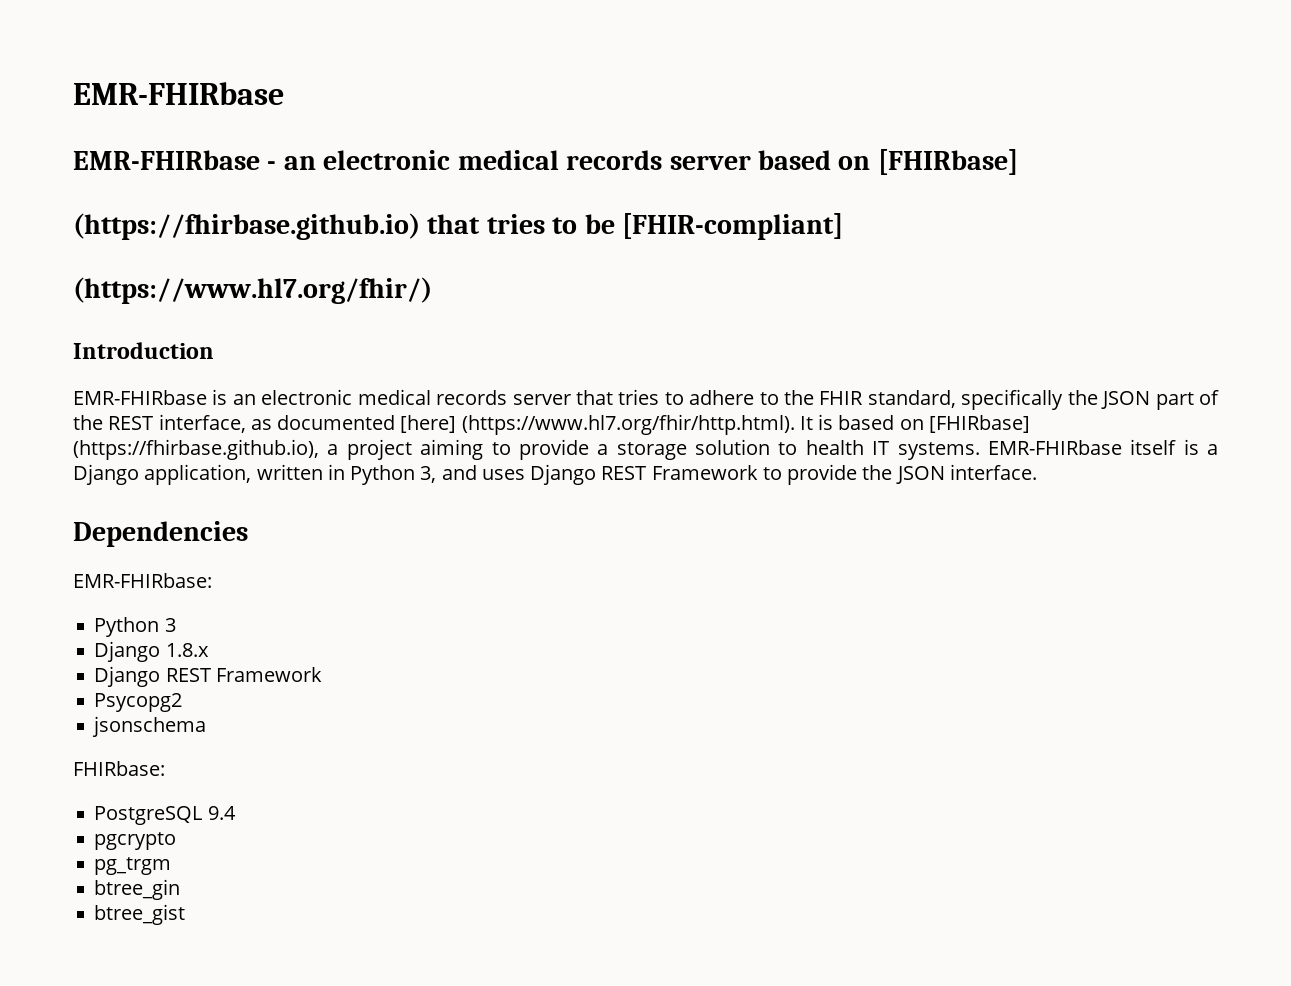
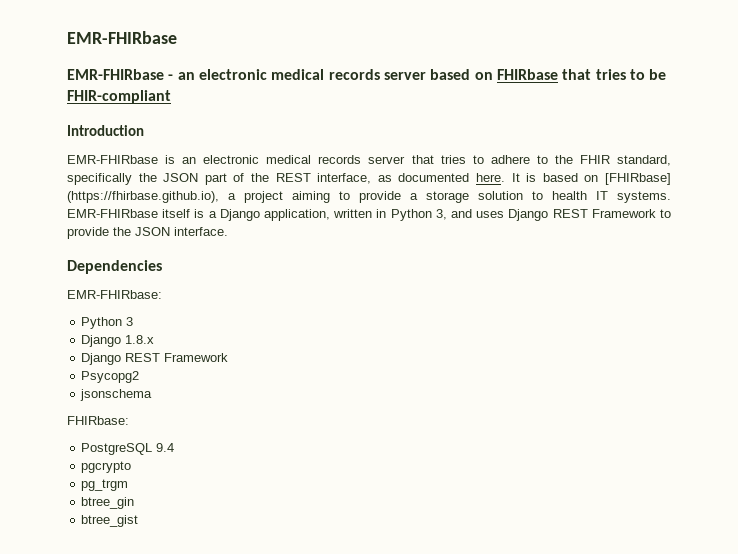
- EMR-FHIRbase - an electronic medical records server based on [FHIRbase]
- (https://fhirbase.github.io) that tries to be [FHIR-compliant]
- (https://www.hl7.org/fhir/)
+ EMR-FHIRbase - an electronic medical records server based on FHIRbase that tries to be FHIR-compliant
- EMR-FHIRbase is an electronic medical records server that tries to adhere to the FHIR standard, specifically the JSON part of the REST interface, as documented [here] (https://www.hl7.org/fhir/http.html). It is based on [FHIRbase] (https://fhirbase.github.io), a project aiming to provide a storage solution to health IT systems.
+ EMR-FHIRbase is an electronic medical records server that tries to adhere to the FHIR standard, specifically the JSON part of the REST interface, as documented here. It is based on [FHIRbase] (https://fhirbase.github.io), a project aiming to provide a storage solution to health IT systems.

